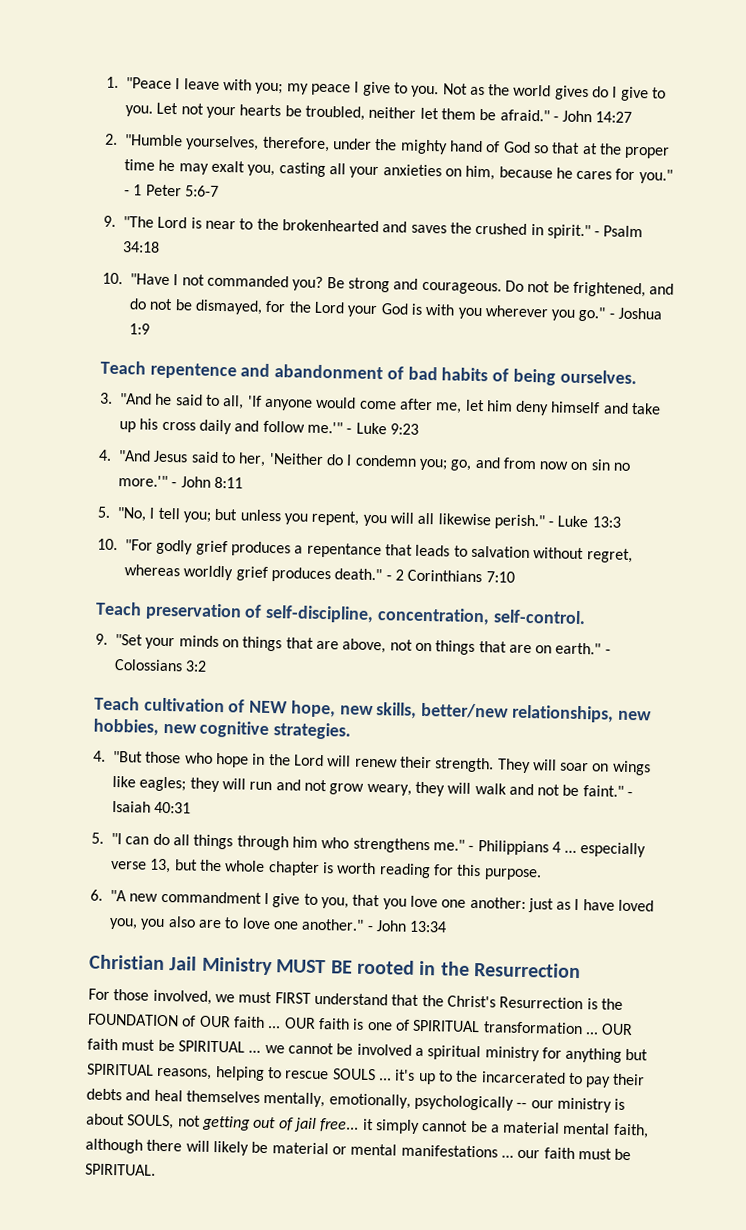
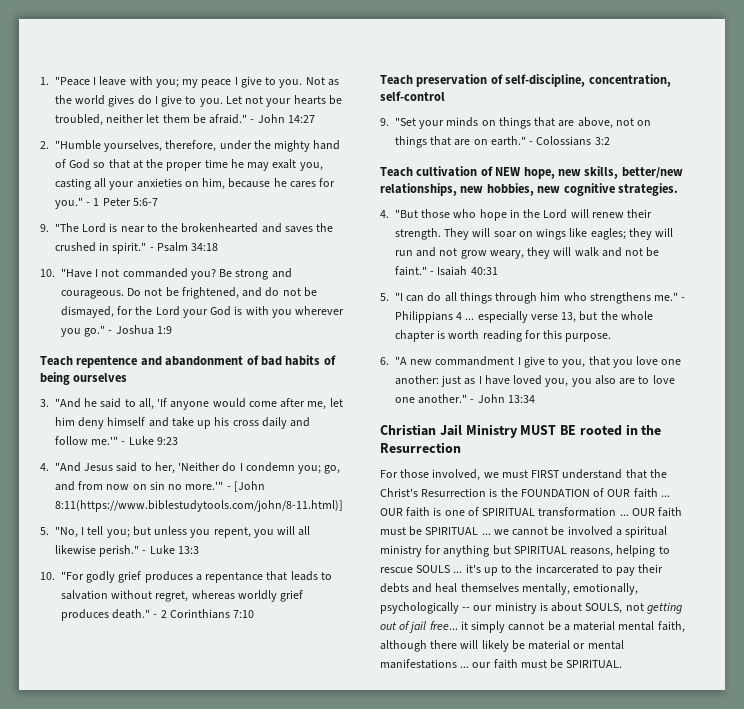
- Teach repentence and abandonment of bad habits of being ourselves.
+ Teach repentence and abandonment of bad habits of being ourselves
- - John 8:11
+ - [John 8:11(https://www.biblestudytools.com/john/8-11.html)]
- Teach preservation of self-discipline, concentration, self-control.
+ Teach preservation of self-discipline, concentration, self-control

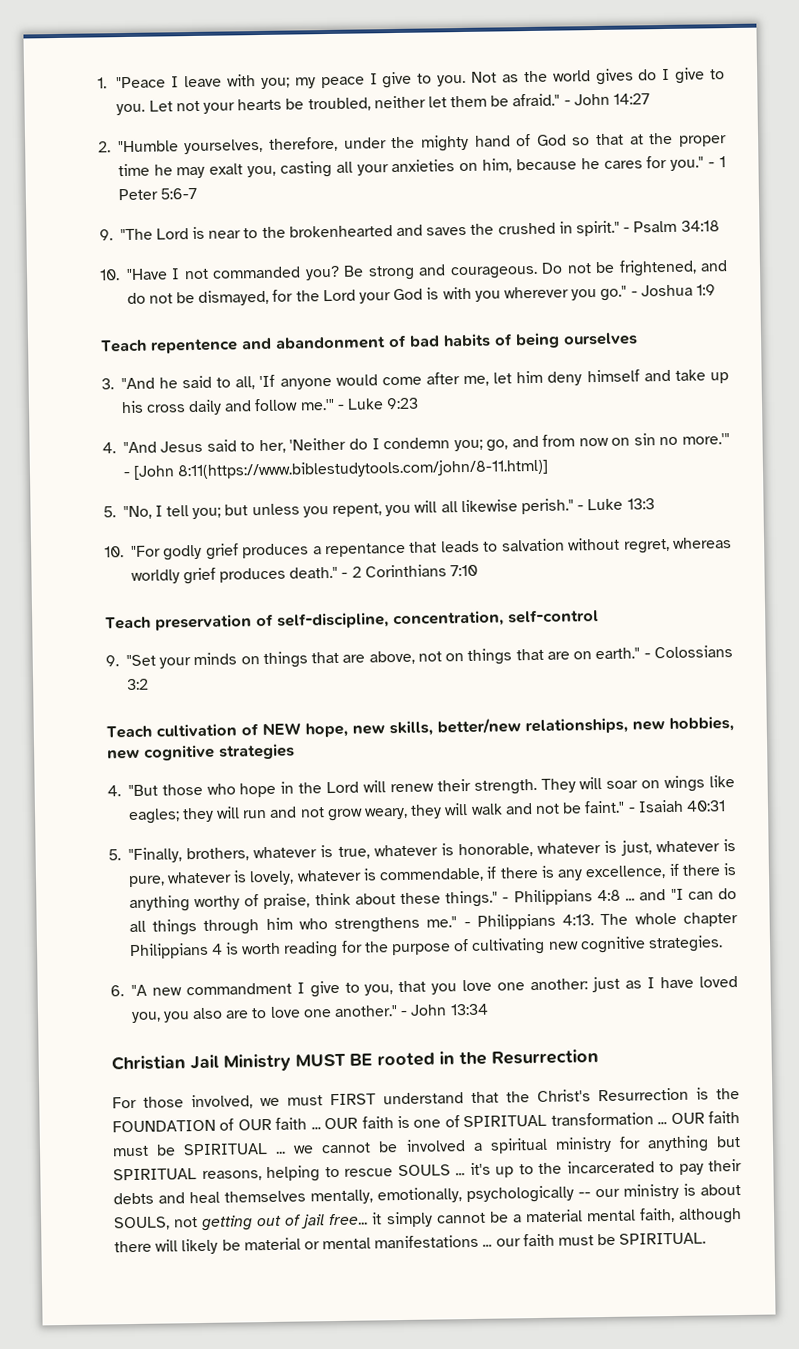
- Teach cultivation of NEW hope, new skills, better/new relationships, new hobbies, new cognitive strategies.
+ Teach cultivation of NEW hope, new skills, better/new relationships, new hobbies, new cognitive strategies
- 5. "I can do all things through him who strengthens me."
+ 5. "Finally, brothers, whatever is true, whatever is honorable, whatever is just, whatever is pure, whatever is lovely, whatever is commendable, if there is any excellence, if there is anything worthy of praise, think about these things." - Philippians 4:8 ... and "I can do all things through him who strengthens me."
- - Philippians 4 ... especially verse 13, but the whole chapter is worth reading for this purpose.
+ - Philippians 4:13. The whole chapter Philippians 4 is worth reading for the purpose of cultivating new cognitive strategies.

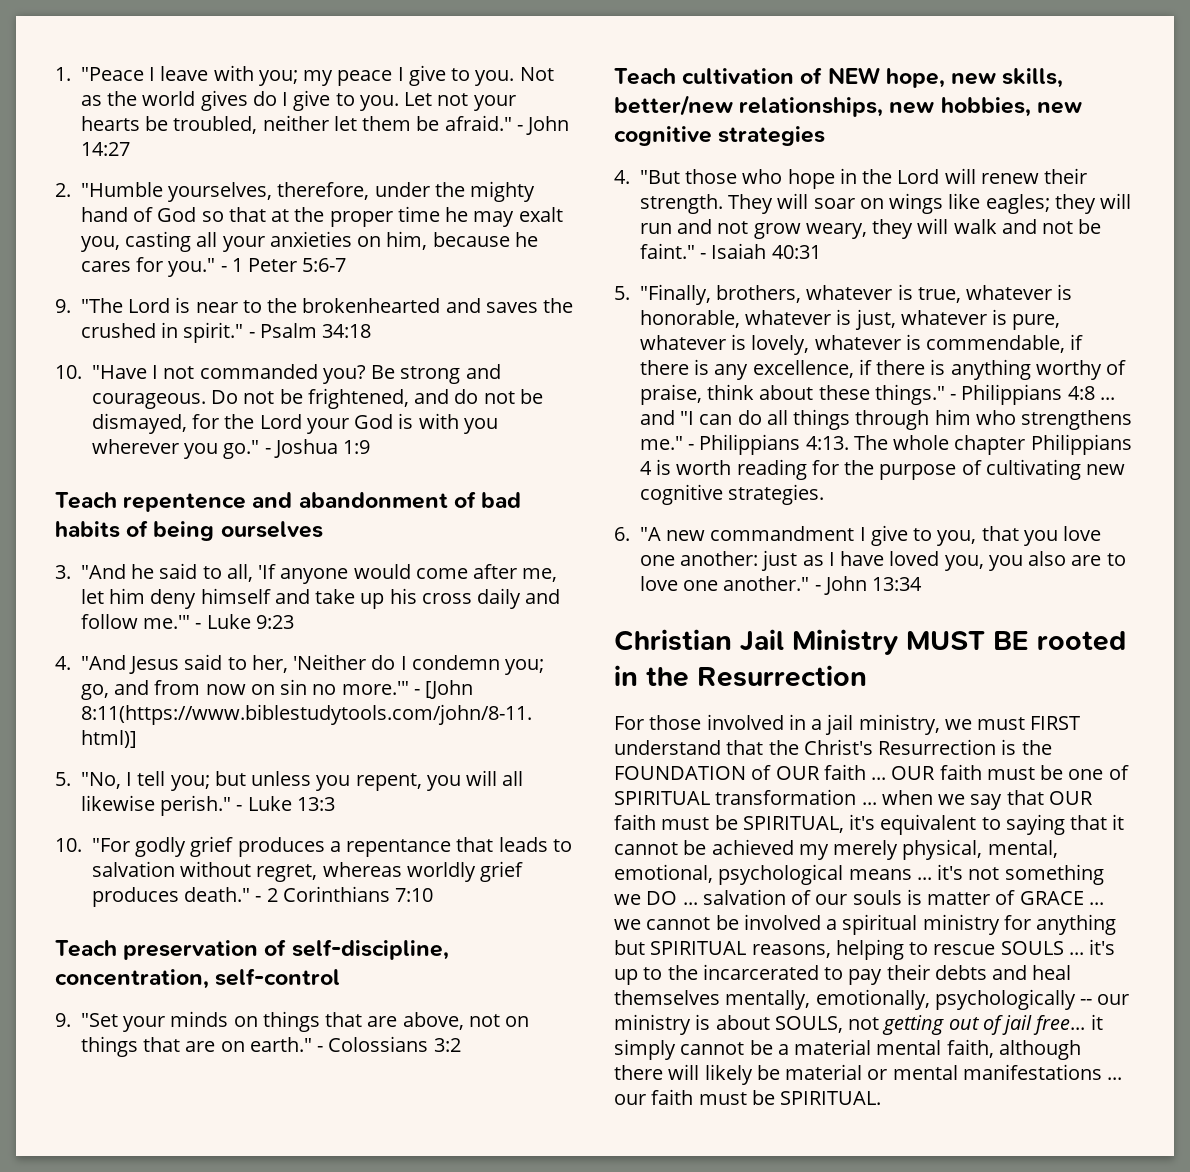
- For those involved, we must FIRST understand that the Christ's Resurrection is the FOUNDATION of OUR faith ...
+ For those involved in a jail ministry, we must FIRST understand that the Christ's Resurrection is the FOUNDATION of OUR faith ...
- OUR faith is one of SPIRITUAL transformation ... OUR faith must be SPIRITUAL ... we cannot be involved a spiritual ministry for anything but SPIRITUAL reasons, helping to rescue SOULS ... it's up to the incarcerated to pay their debts and heal themselves mentally, emotionally, psychologically -- our ministry is about SOULS, not getting out of jail free... it simply cannot be a material mental faith, although there will likely be material or mental manifestations ... our faith must be SPIRITUAL.
+ OUR faith must be one of SPIRITUAL transformation ... when we say that OUR faith must be SPIRITUAL, it's equivalent to saying that it cannot be achieved my merely physical, mental, emotional, psychological means ... it's not something we DO ... salvation of our souls is matter of GRACE ... we cannot be involved a spiritual ministry for anything but SPIRITUAL reasons, helping to rescue SOULS ... it's up to the incarcerated to pay their debts and heal themselves mentally, emotionally, psychologically -- our ministry is about SOULS, not getting out of jail free... it simply cannot be a material mental faith, although there will likely be material or mental manifestations ... our faith must be SPIRITUAL.

